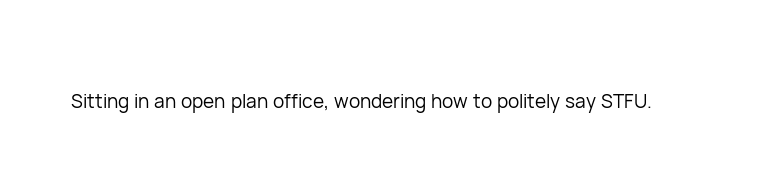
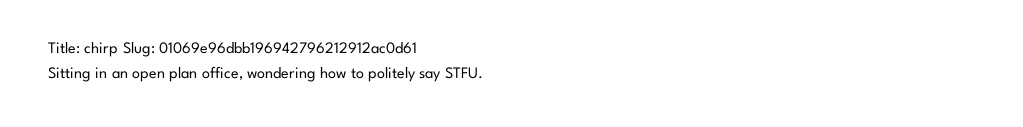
+ Title: chirp Slug: 01069e96dbb196942796212912ac0d61

